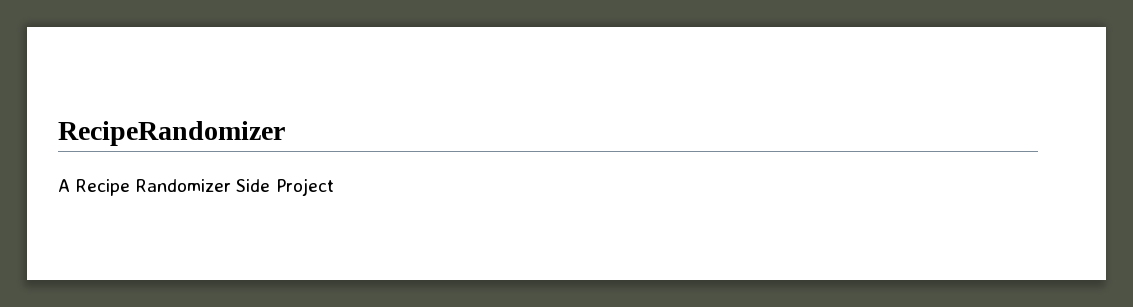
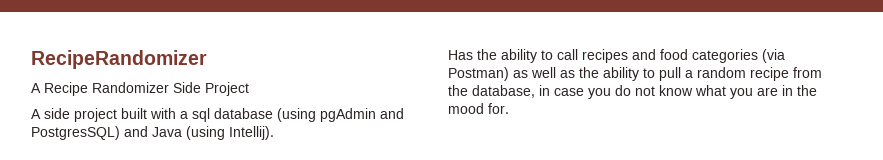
+ A side project built with a sql database (using pgAdmin and PostgresSQL) and Java (using Intellij).
+ Has the ability to call recipes and food categories (via Postman) as well as the ability to pull a random recipe from the database, in case you do not know what you are in the mood for.

